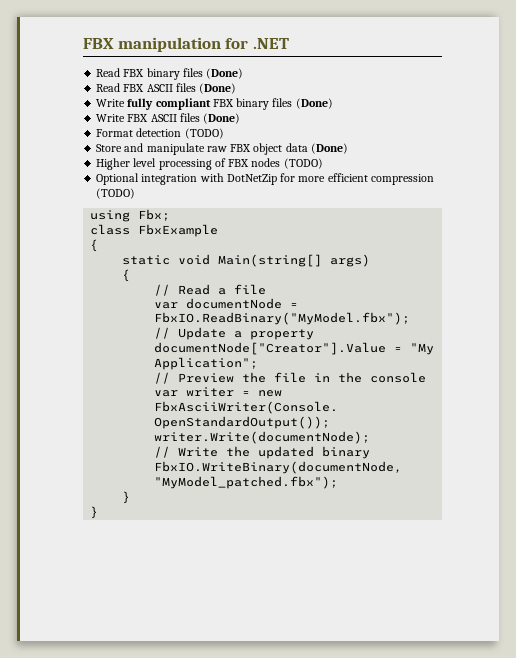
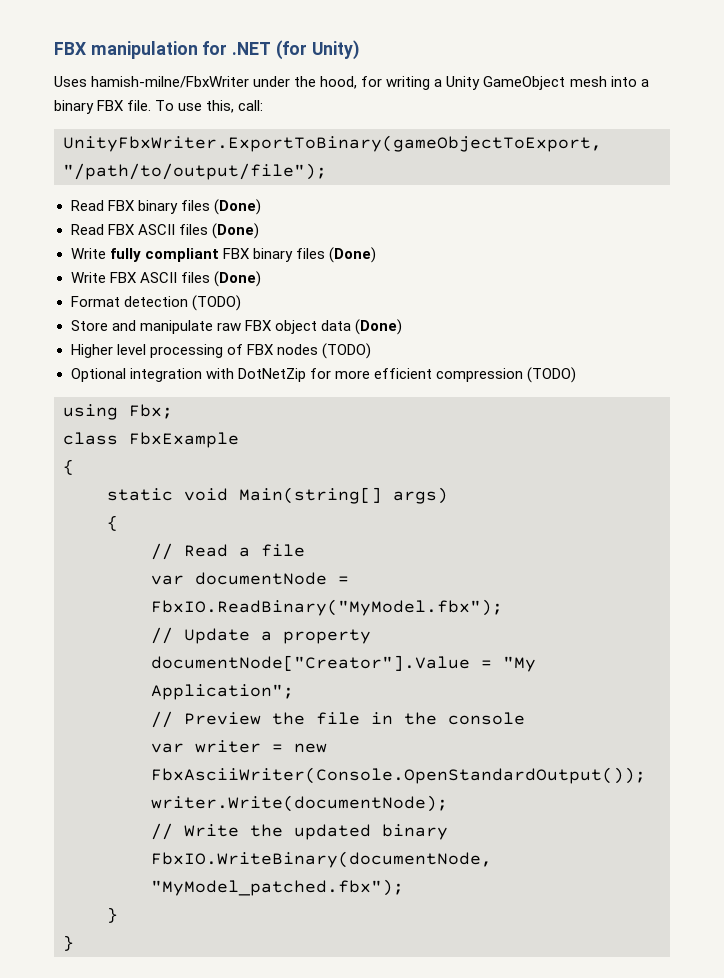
- FBX manipulation for .NET
+ FBX manipulation for .NET (for Unity)
+ Uses hamish-milne/FbxWriter under the hood, for writing a Unity GameObject mesh into a binary FBX file. To use this, call:
+ UnityFbxWriter.ExportToBinary(gameObjectToExport, "/path/to/output/file");

